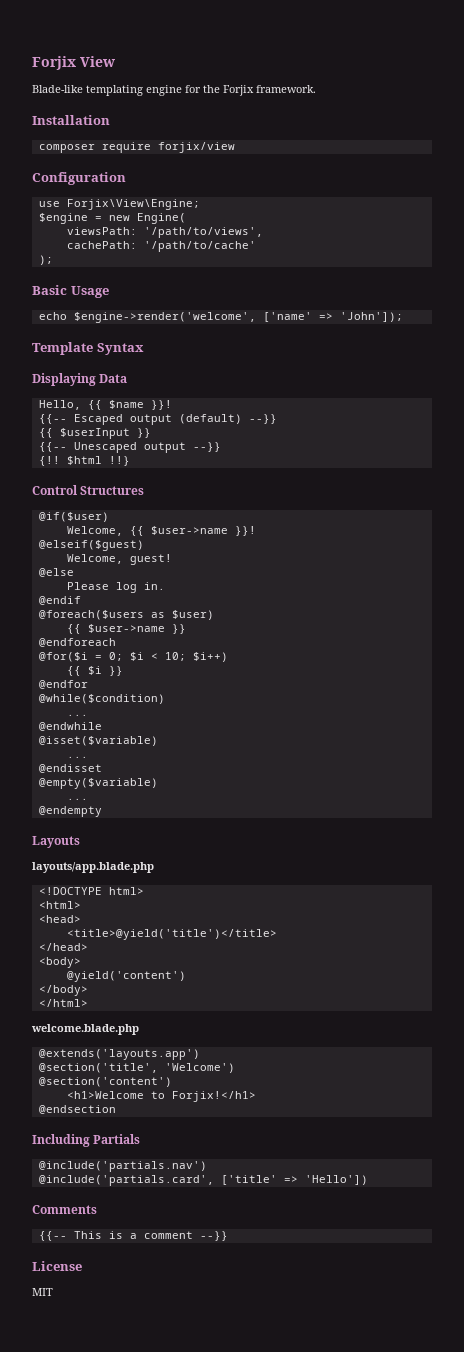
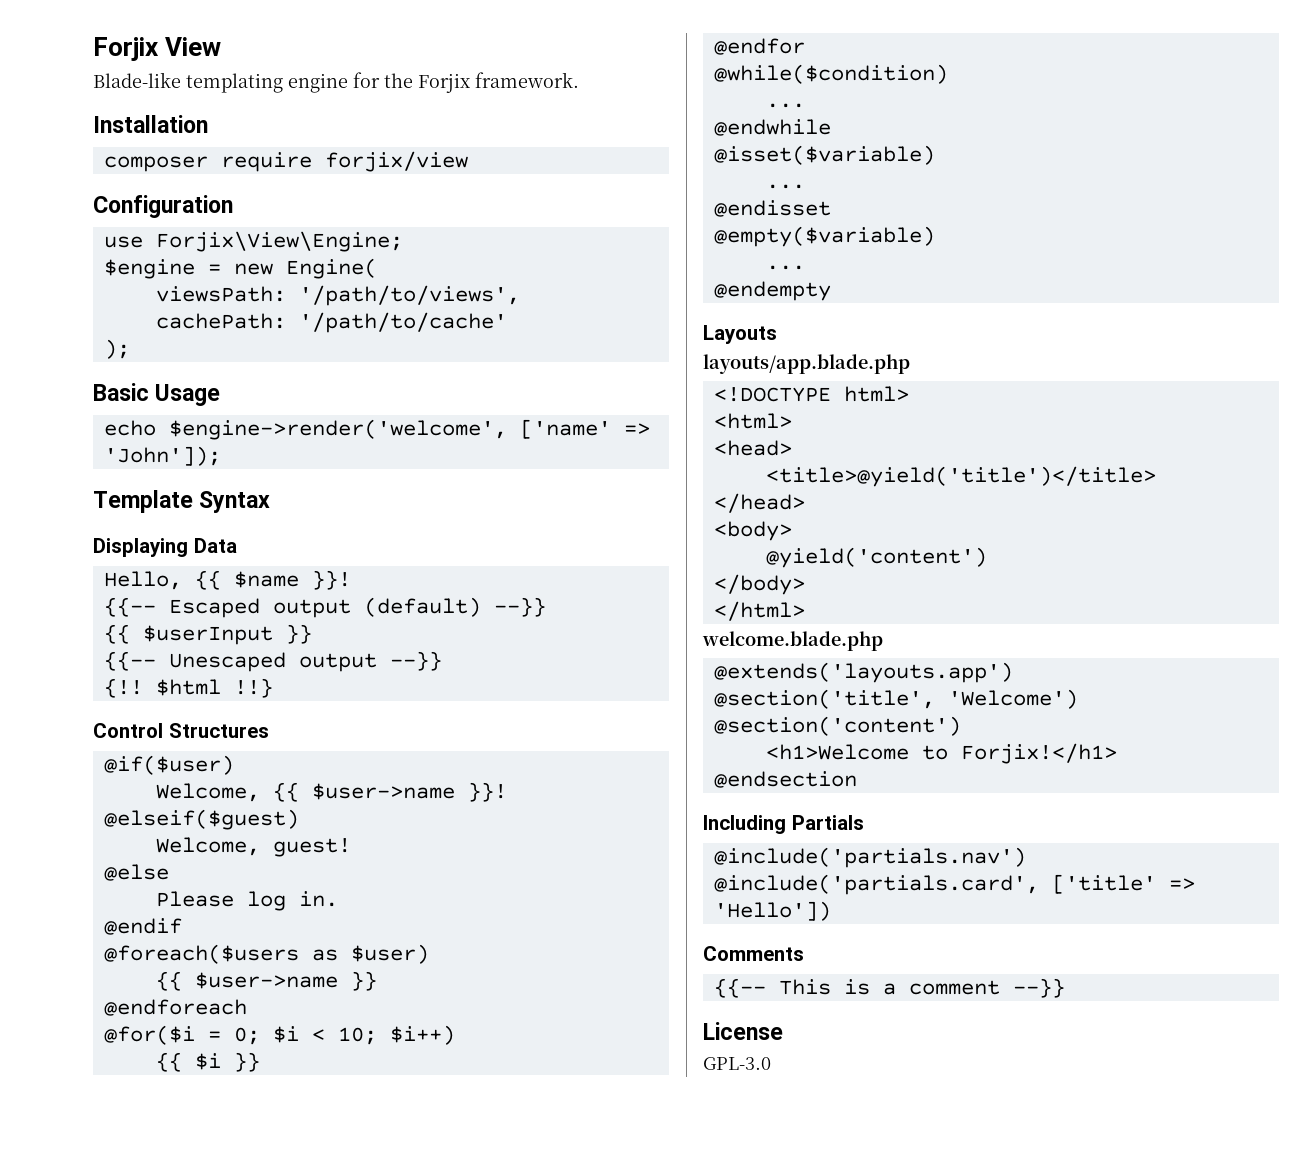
- MIT
+ GPL-3.0

